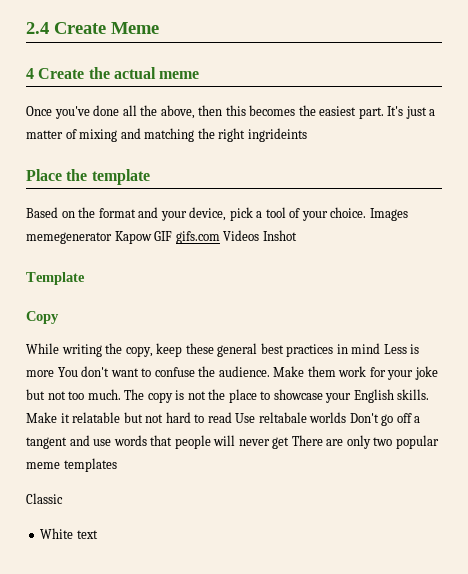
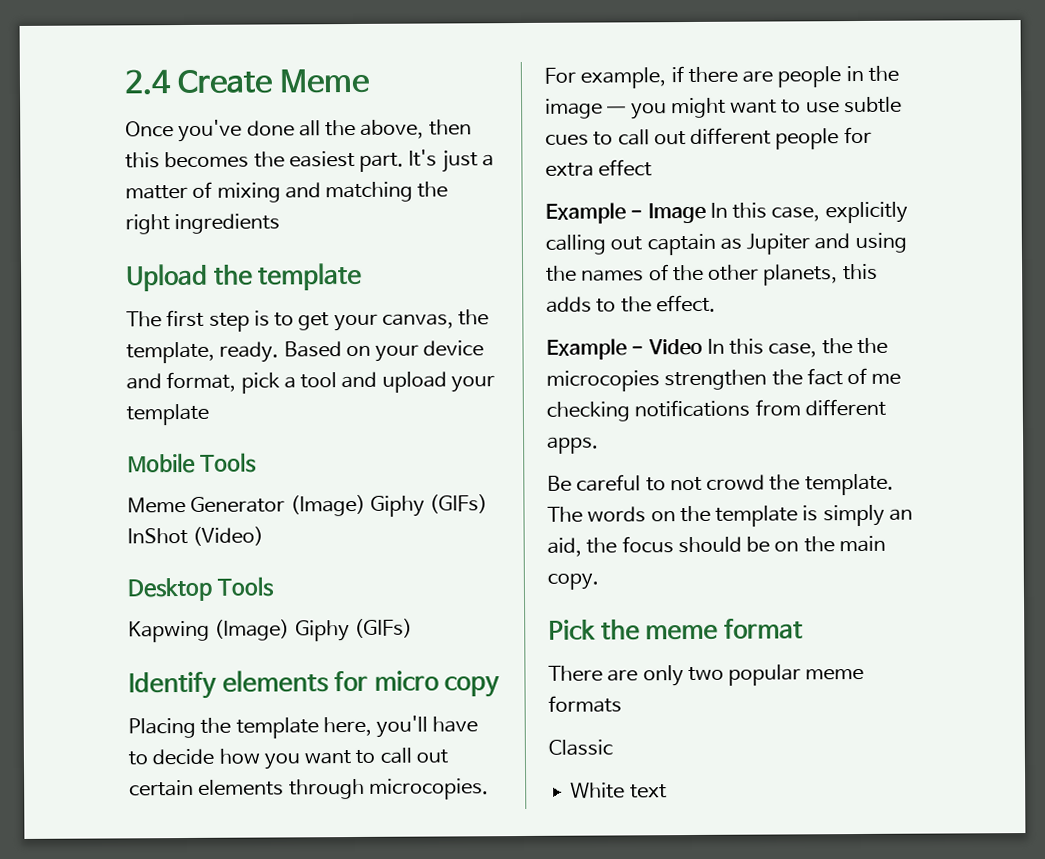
- 4 Create the actual meme
- It's just a matter of mixing and matching the right ingrideints
- Place the template
+ It's just a matter of mixing and matching the right ingredients
+ Upload the template
- Based on the format and your device, pick a tool of your choice. Images memegenerator Kapow GIF gifs.com Videos Inshot
- Template
- Copy
- While writing the copy, keep these general best practices in mind Less is more You don't want to confuse the audience. Make them work for your joke but not too much. The copy is not the place to showcase your English skills. Make it relatable but not hard to read Use reltabale worlds Don't go off a tangent and use words that people will never get There are only two popular meme templates
+ The first step is to get your canvas, the template, ready. Based on your device and format, pick a tool and upload your template
+ Mobile Tools
+ Meme Generator (Image) Giphy (GIFs) InShot (Video)
+ Desktop Tools
+ Kapwing (Image) Giphy (GIFs)
+ Identify elements for micro copy
+ Placing the template here, you'll have to decide how you want to call out certain elements through microcopies. For example, if there are people in the image — you might want to use subtle cues to call out different people for extra effect
+ Example - Image In this case, explicitly calling out captain as Jupiter and using the names of the other planets, this adds to the effect.
+ Example - Video In this case, the the microcopies strengthen the fact of me checking notifications from different apps.
+ Be careful to not crowd the template. The words on the template is simply an aid, the focus should be on the main copy.
+ Pick the meme format
+ There are only two popular meme formats

